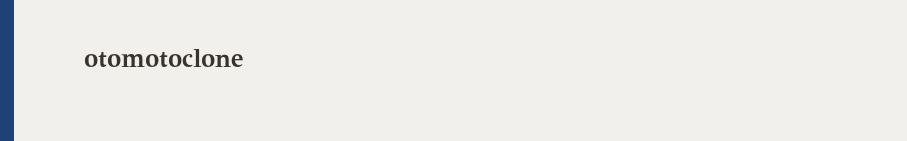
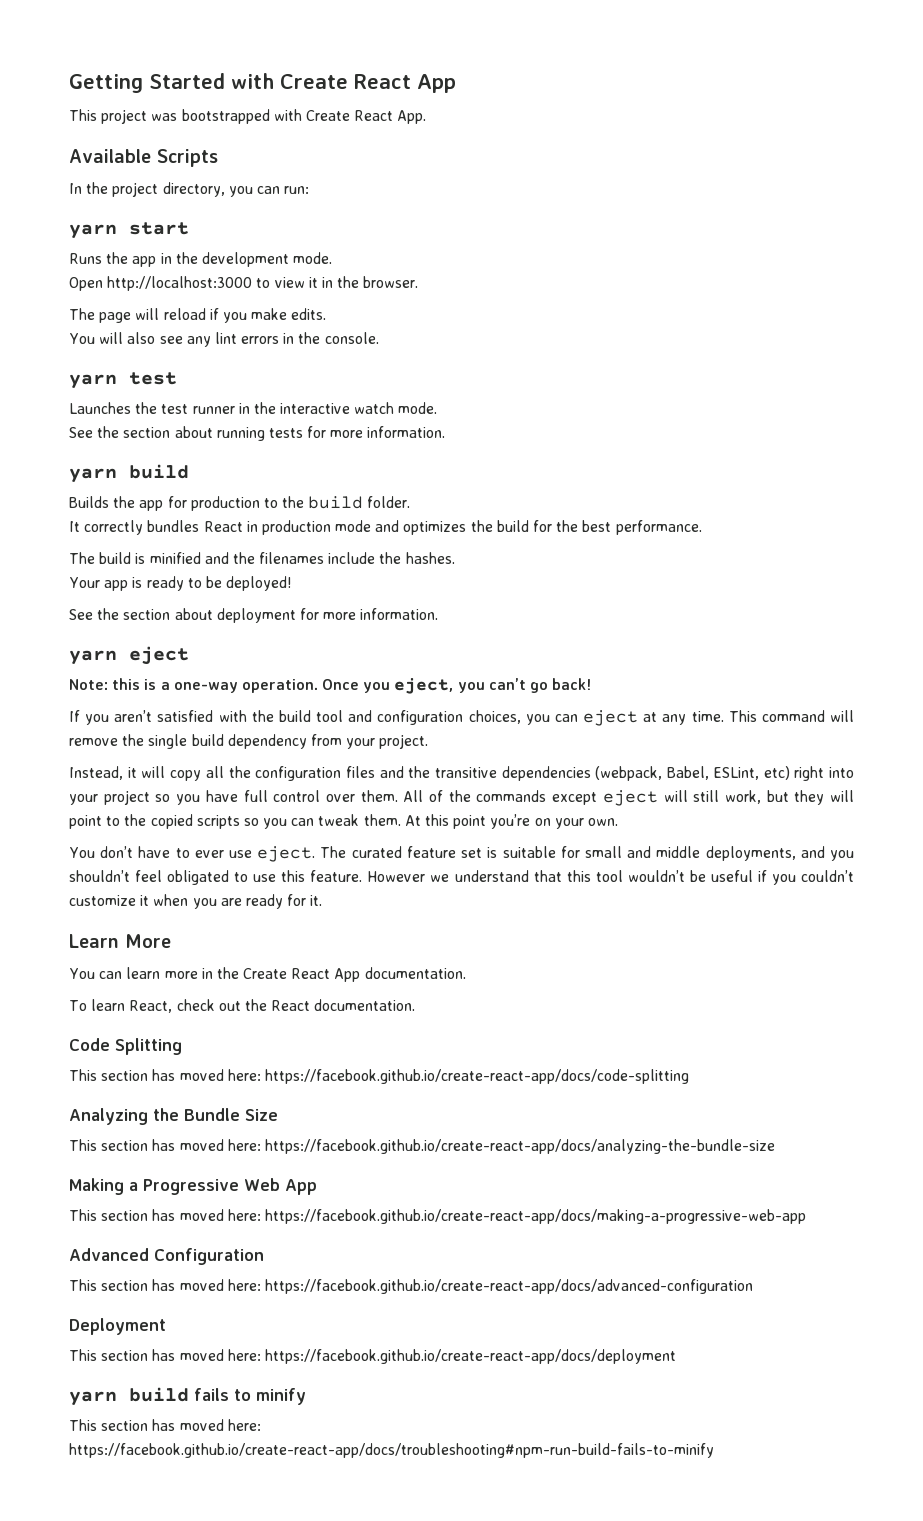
- otomotoclone
+ Getting Started with Create React App
+ This project was bootstrapped with Create React App.
+ Available Scripts
+ In the project directory, you can run:
+ yarn start
+ Runs the app in the development mode.
+ Open http://localhost:3000 to view it in the browser.
+ The page will reload if you make edits.
+ You will also see any lint errors in the console.
+ yarn test
+ Launches the test runner in the interactive watch mode.
+ See the section about running tests for more information.
+ yarn build
+ Builds the app for production to the build folder.
+ It correctly bundles React in production mode and optimizes the build for the best performance.
+ The build is minified and the filenames include the hashes.
+ Your app is ready to be deployed!
+ See the section about deployment for more information.
+ yarn eject
+ Note: this is a one-way operation. Once you eject, you can’t go back!
+ If you aren’t satisfied with the build tool and configuration choices, you can eject at any time. This command will remove the single build dependency from your project.
+ Instead, it will copy all the configuration files and the transitive dependencies (webpack, Babel, ESLint, etc) right into your project so you have full control over them. All of the commands except eject will still work, but they will point to the copied scripts so you can tweak them. At this point you’re on your own.
+ You don’t have to ever use eject. The curated feature set is suitable for small and middle deployments, and you shouldn’t feel obligated to use this feature. However we understand that this tool wouldn’t be useful if you couldn’t customize it when you are ready for it.
+ Learn More
+ You can learn more in the Create React App documentation.
+ To learn React, check out the React documentation.
+ Code Splitting
+ This section has moved here: https://facebook.github.io/create-react-app/docs/code-splitting
+ Analyzing the Bundle Size
+ This section has moved here: https://facebook.github.io/create-react-app/docs/analyzing-the-bundle-size
+ Making a Progressive Web App
+ This section has moved here: https://facebook.github.io/create-react-app/docs/making-a-progressive-web-app
+ Advanced Configuration
+ This section has moved here: https://facebook.github.io/create-react-app/docs/advanced-configuration
+ Deployment
+ This section has moved here: https://facebook.github.io/create-react-app/docs/deployment
+ yarn build fails to minify
+ This section has moved here: https://facebook.github.io/create-react-app/docs/troubleshooting#npm-run-build-fails-to-minify

